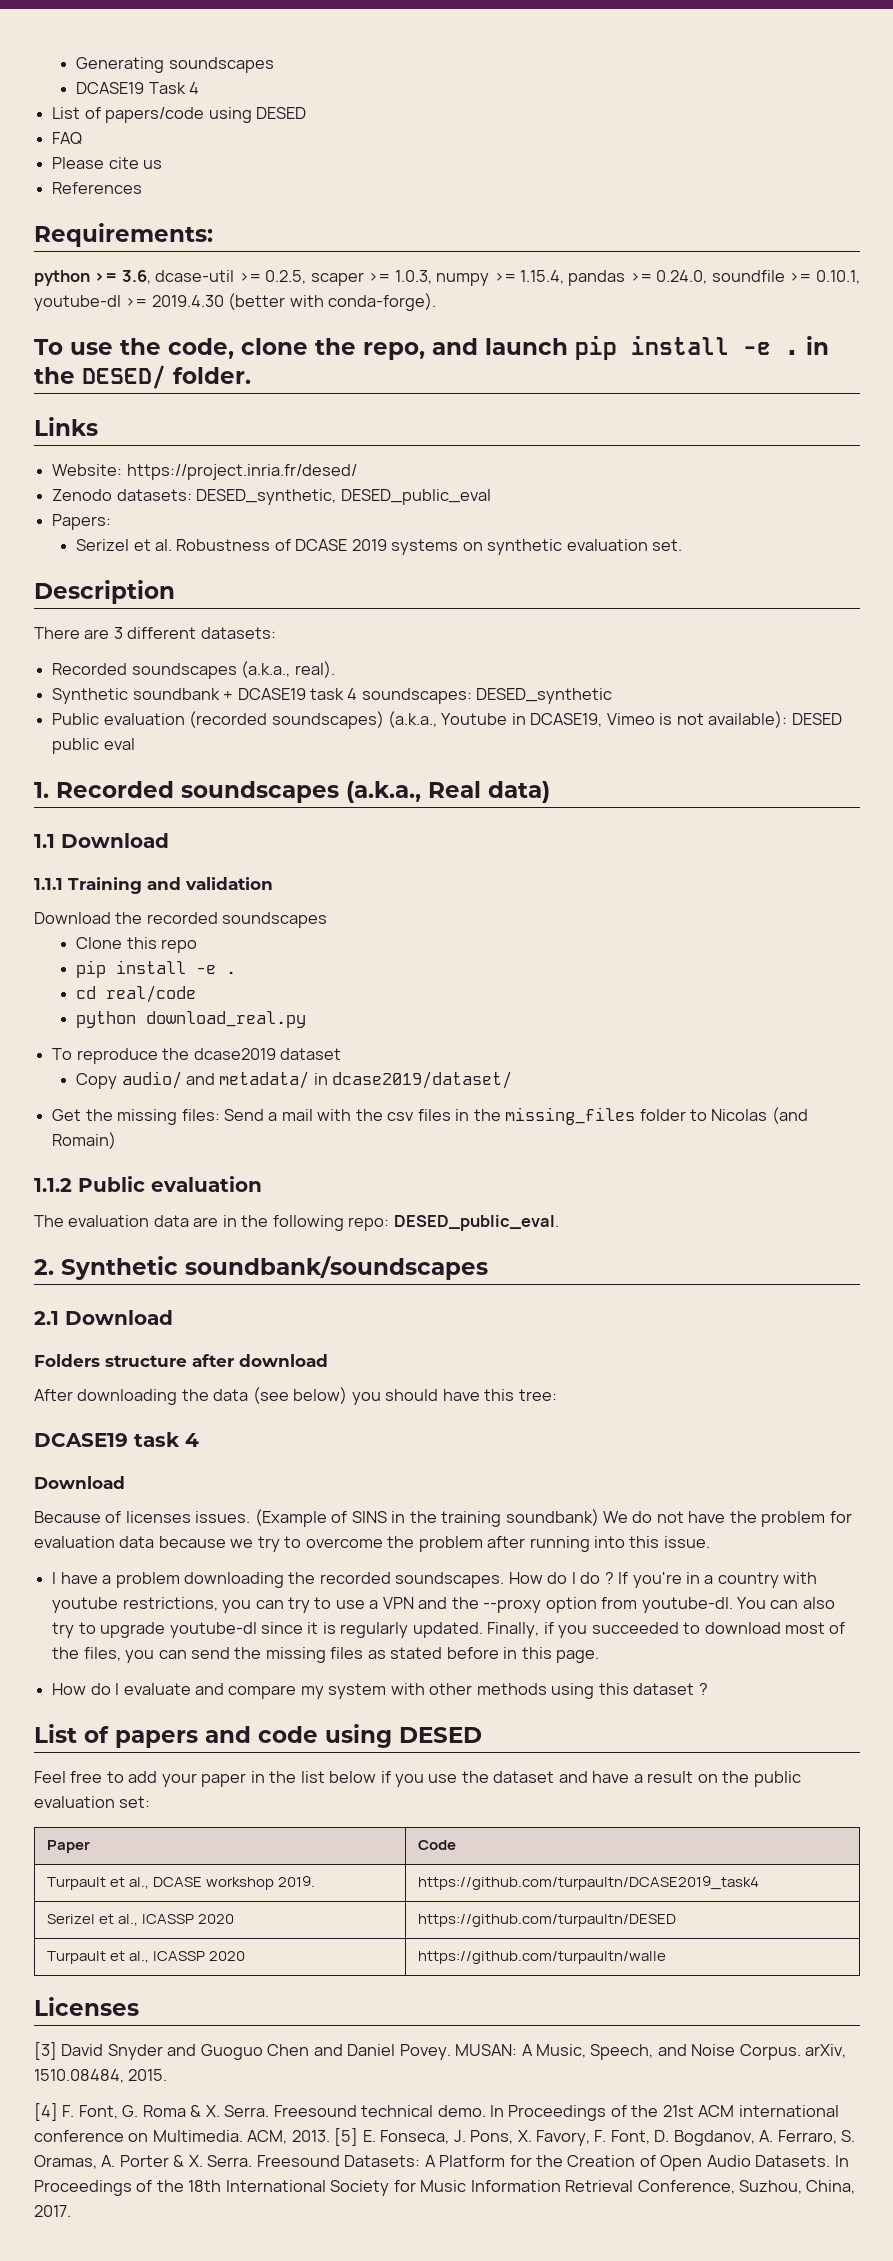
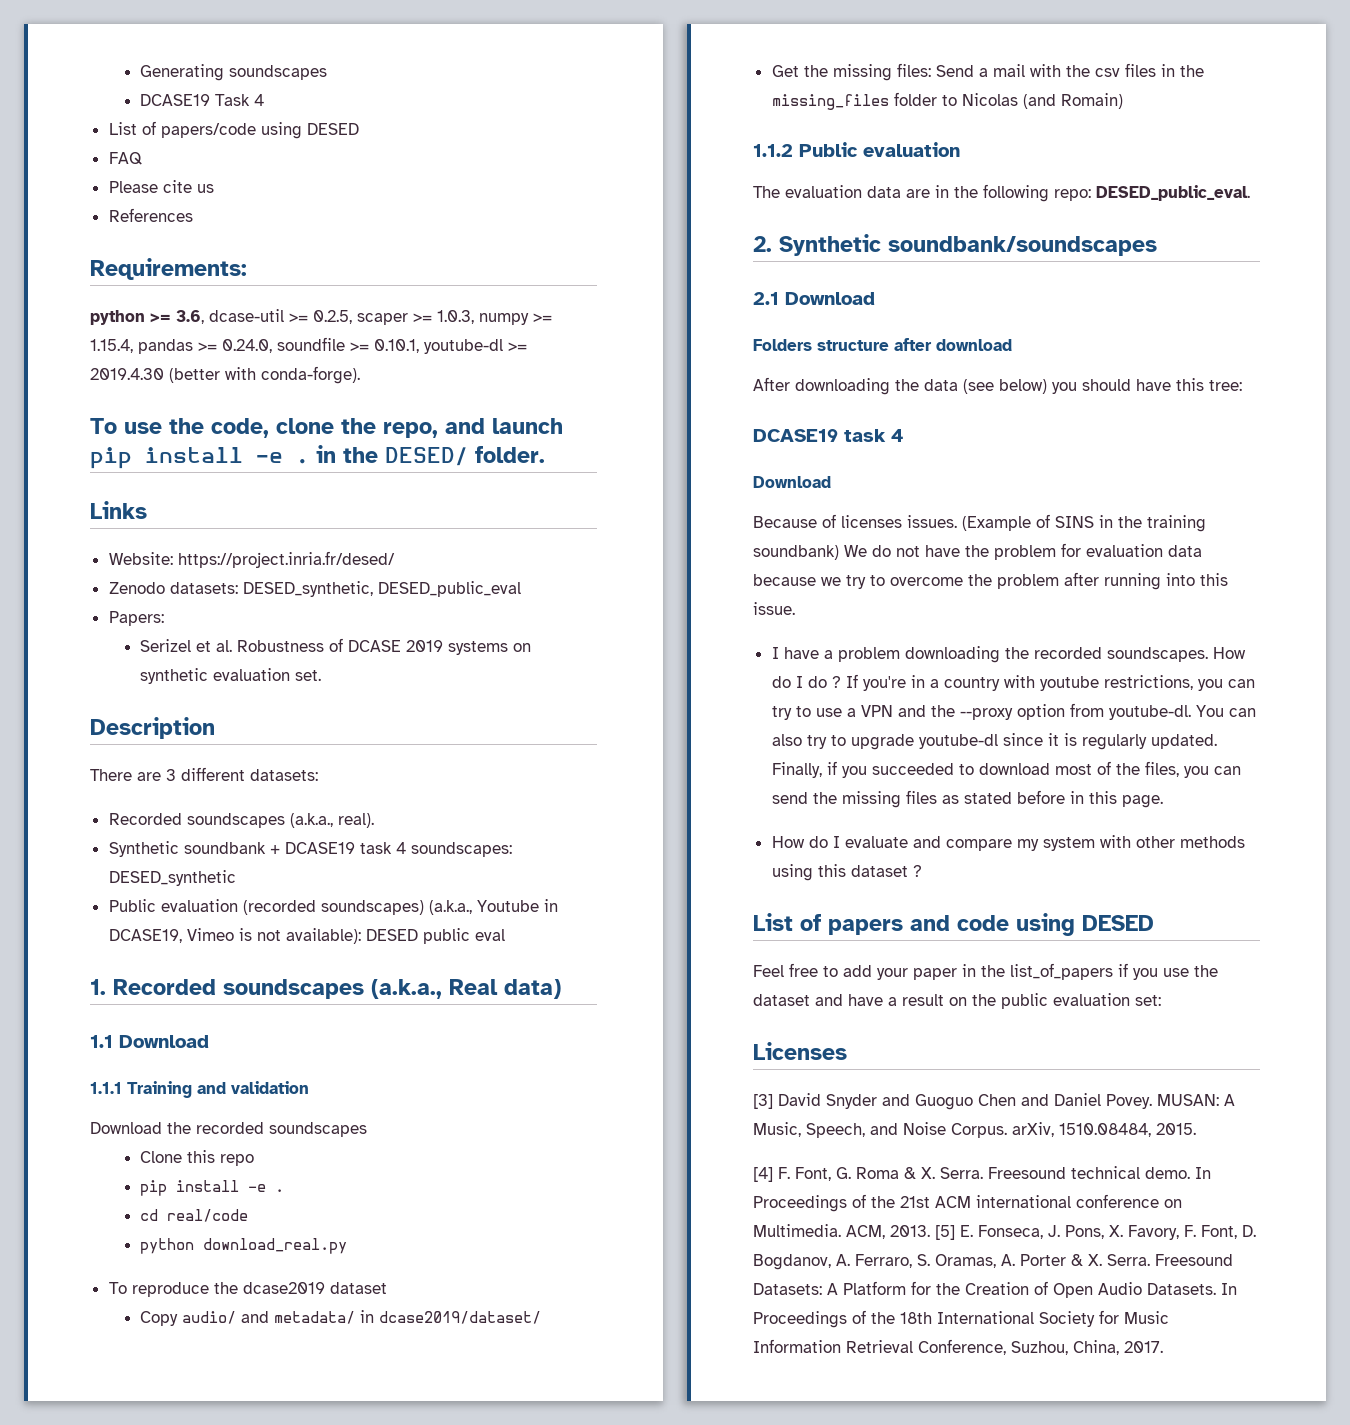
- Feel free to add your paper in the list below if you use the dataset and have a result on the public evaluation set:
+ Feel free to add your paper in the list_of_papers if you use the dataset and have a result on the public evaluation set:
- Paper | Code
- Turpault et al., DCASE workshop 2019. | https://github.com/turpaultn/DCASE2019_task4
- Serizel et al., ICASSP 2020 | https://github.com/turpaultn/DESED
- Turpault et al., ICASSP 2020 | https://github.com/turpaultn/walle

